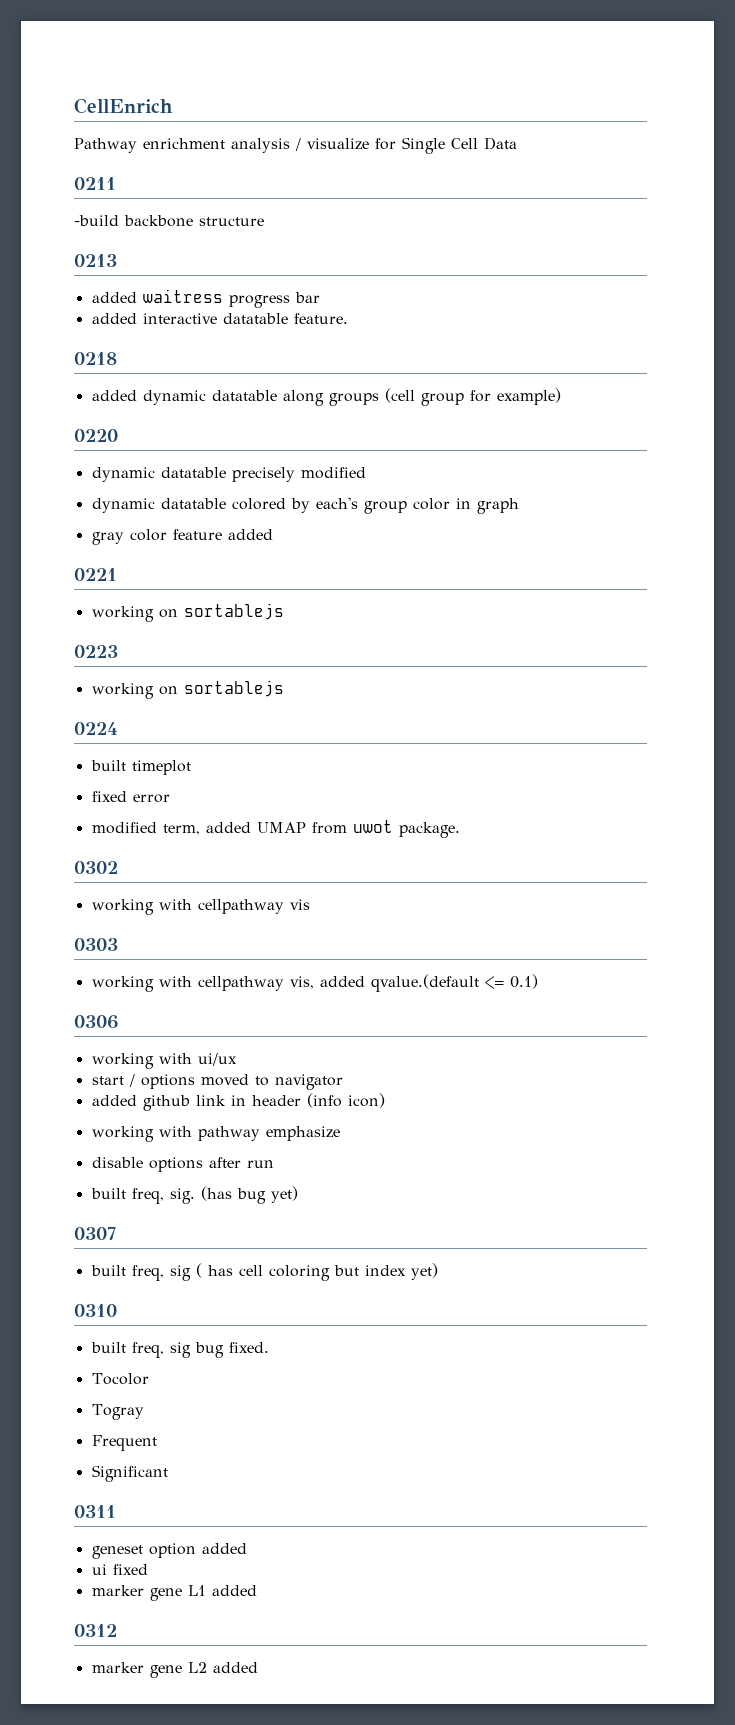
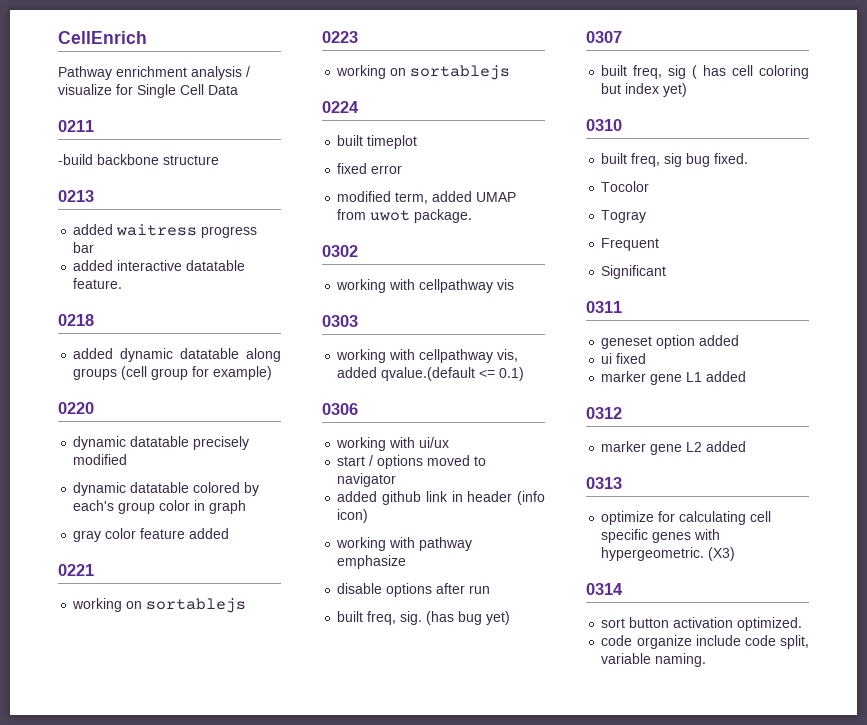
+ 0313
+ optimize for calculating cell specific genes with hypergeometric. (X3)
+ 0314
+ sort button activation optimized.
+ code organize include code split, variable naming.

